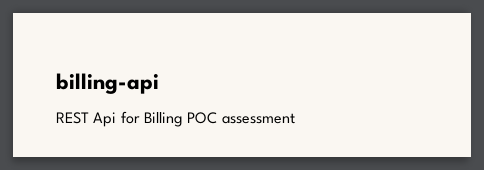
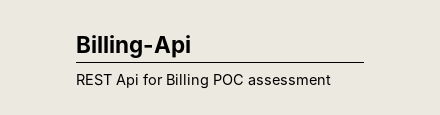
- billing-api
+ Billing-Api

